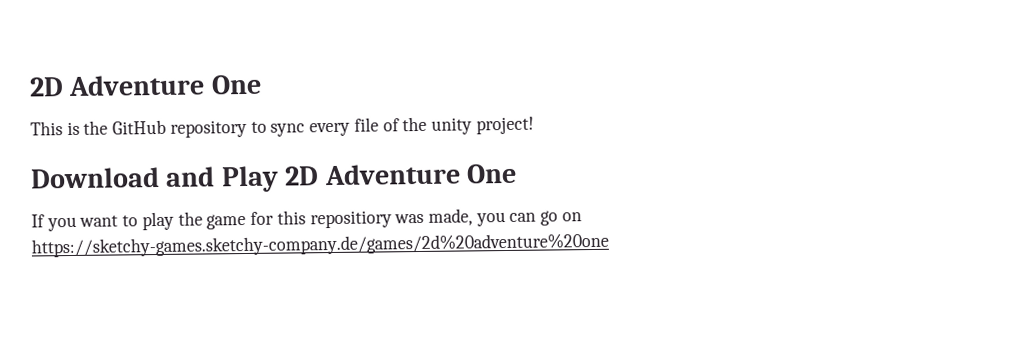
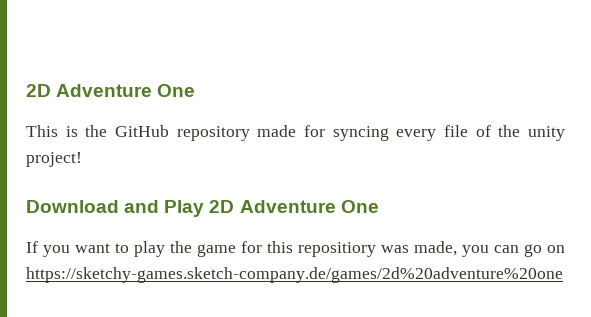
- This is the GitHub repository to sync every file of the unity project!
+ This is the GitHub repository made for syncing every file of the unity project!
- If you want to play the game for this repositiory was made, you can go on https://sketchy-games.sketchy-company.de/games/2d%20adventure%20one
+ If you want to play the game for this repositiory was made, you can go on https://sketchy-games.sketch-company.de/games/2d%20adventure%20one

